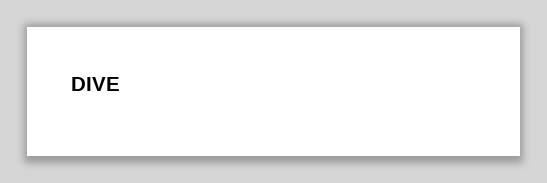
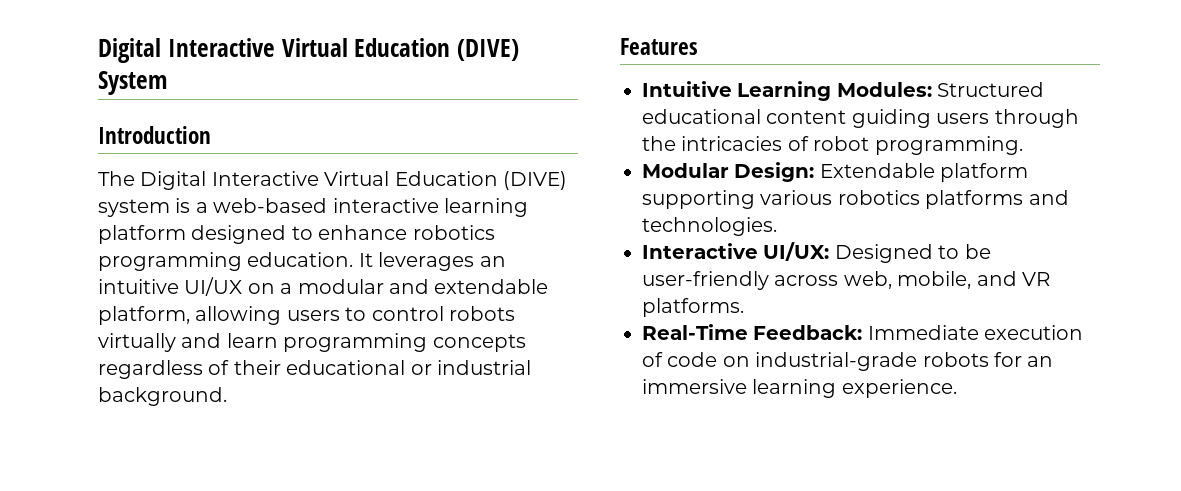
- DIVE
+ Digital Interactive Virtual Education (DIVE) System
+ Introduction
+ The Digital Interactive Virtual Education (DIVE) system is a web-based interactive learning platform designed to enhance robotics programming education. It leverages an intuitive UI/UX on a modular and extendable platform, allowing users to control robots virtually and learn programming concepts regardless of their educational or industrial background.
+ Features
+ Intuitive Learning Modules: Structured educational content guiding users through the intricacies of robot programming.
+ Modular Design: Extendable platform supporting various robotics platforms and technologies.
+ Interactive UI/UX: Designed to be user-friendly across web, mobile, and VR platforms.
+ Real-Time Feedback: Immediate execution of code on industrial-grade robots for an immersive learning experience.

